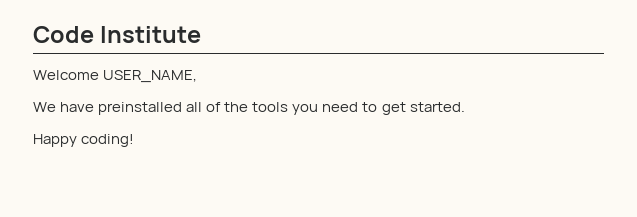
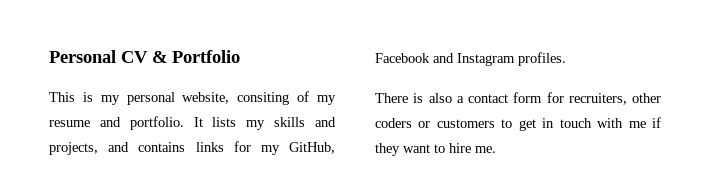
- Code Institute
- Welcome USER_NAME,
- We have preinstalled all of the tools you need to get started.
- Happy coding!
+ Personal CV & Portfolio
+ This is my personal website, consiting of my resume and portfolio. It lists my skills and projects, and contains links for my GitHub, Facebook and Instagram profiles.
+ There is also a contact form for recruiters, other coders or customers to get in touch with me if they want to hire me.

